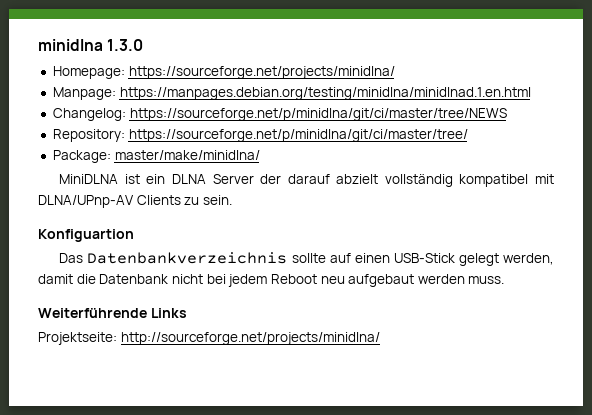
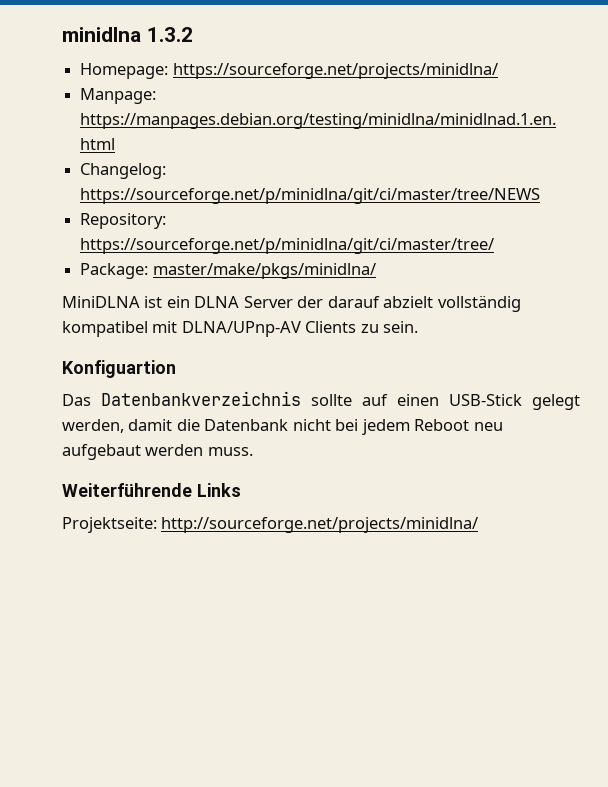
- minidlna 1.3.0
+ minidlna 1.3.2
- Package: master/make/minidlna/
+ Package: master/make/pkgs/minidlna/

